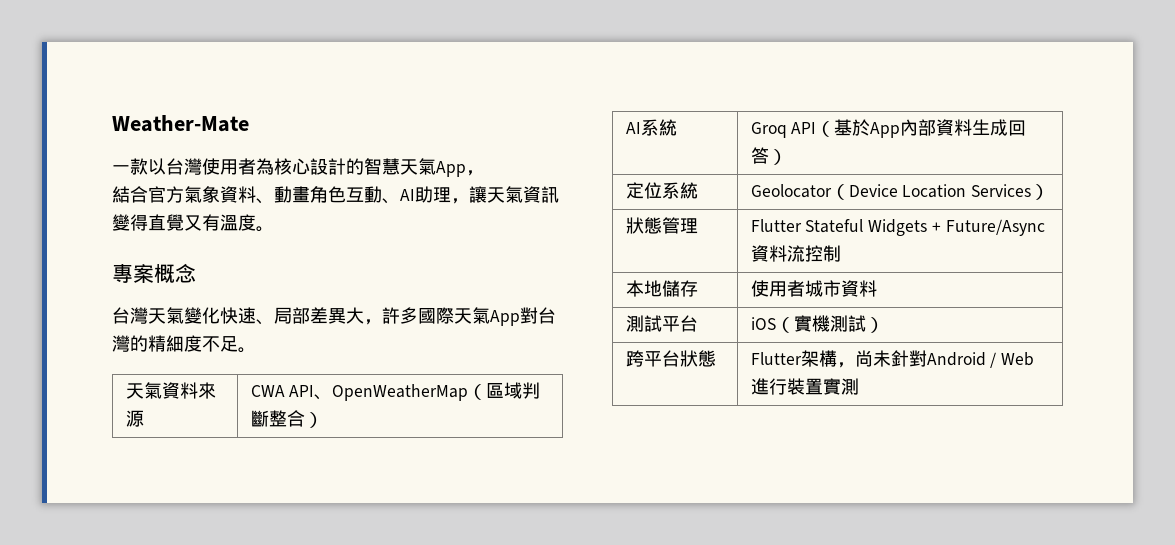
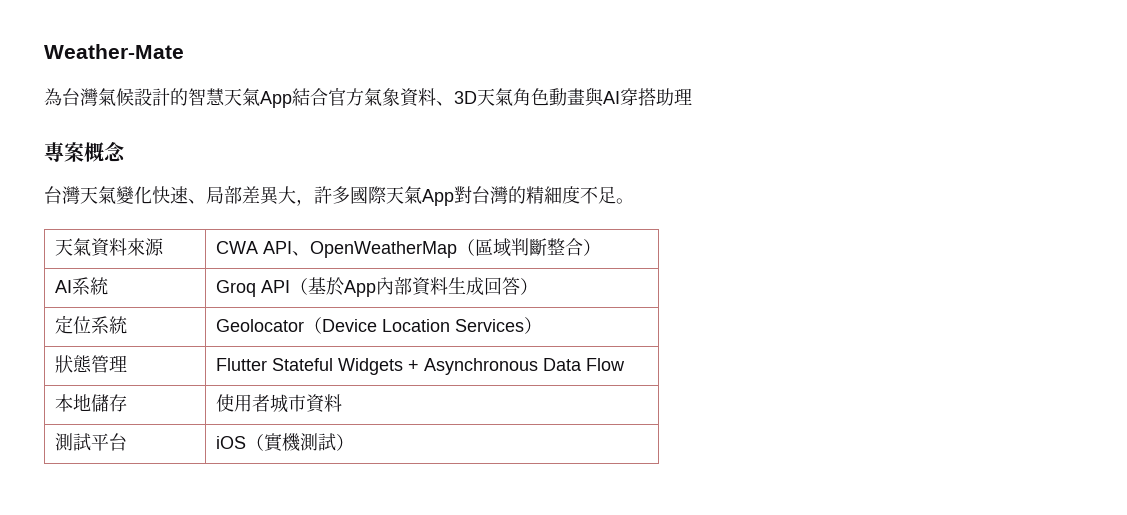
- 一款以台灣使用者為核心設計的智慧天氣App，
- 結合官方氣象資料、動畫角色互動、AI助理，讓天氣資訊變得直覺又有溫度。
+ 為台灣氣候設計的智慧天氣App結合官方氣象資料、3D天氣角色動畫與AI穿搭助理
- 狀態管理 | Flutter Stateful Widgets + Future/Async資料流控制
+ 狀態管理 | Flutter Stateful Widgets + Asynchronous Data Flow
- 跨平台狀態 | Flutter架構，尚未針對Android / Web進行裝置實測

